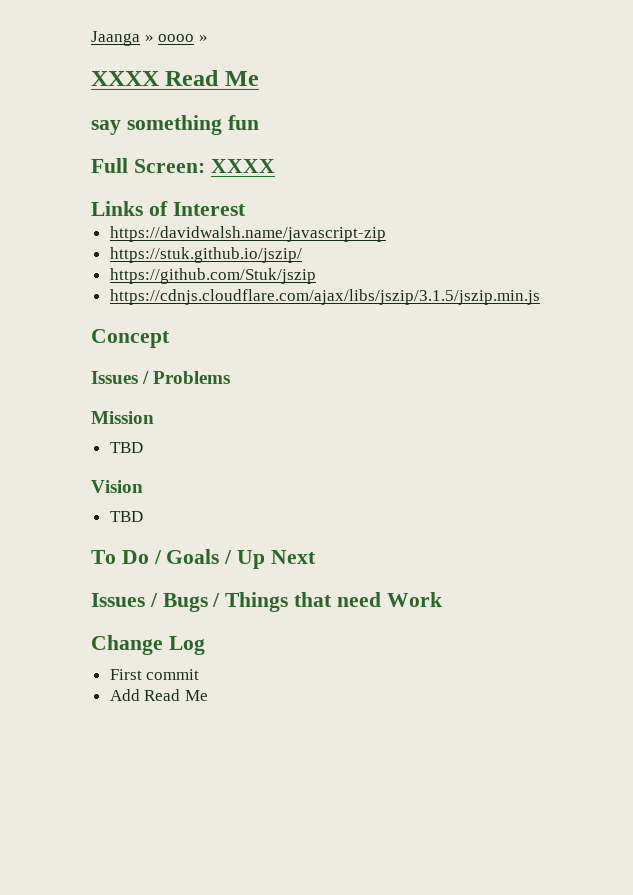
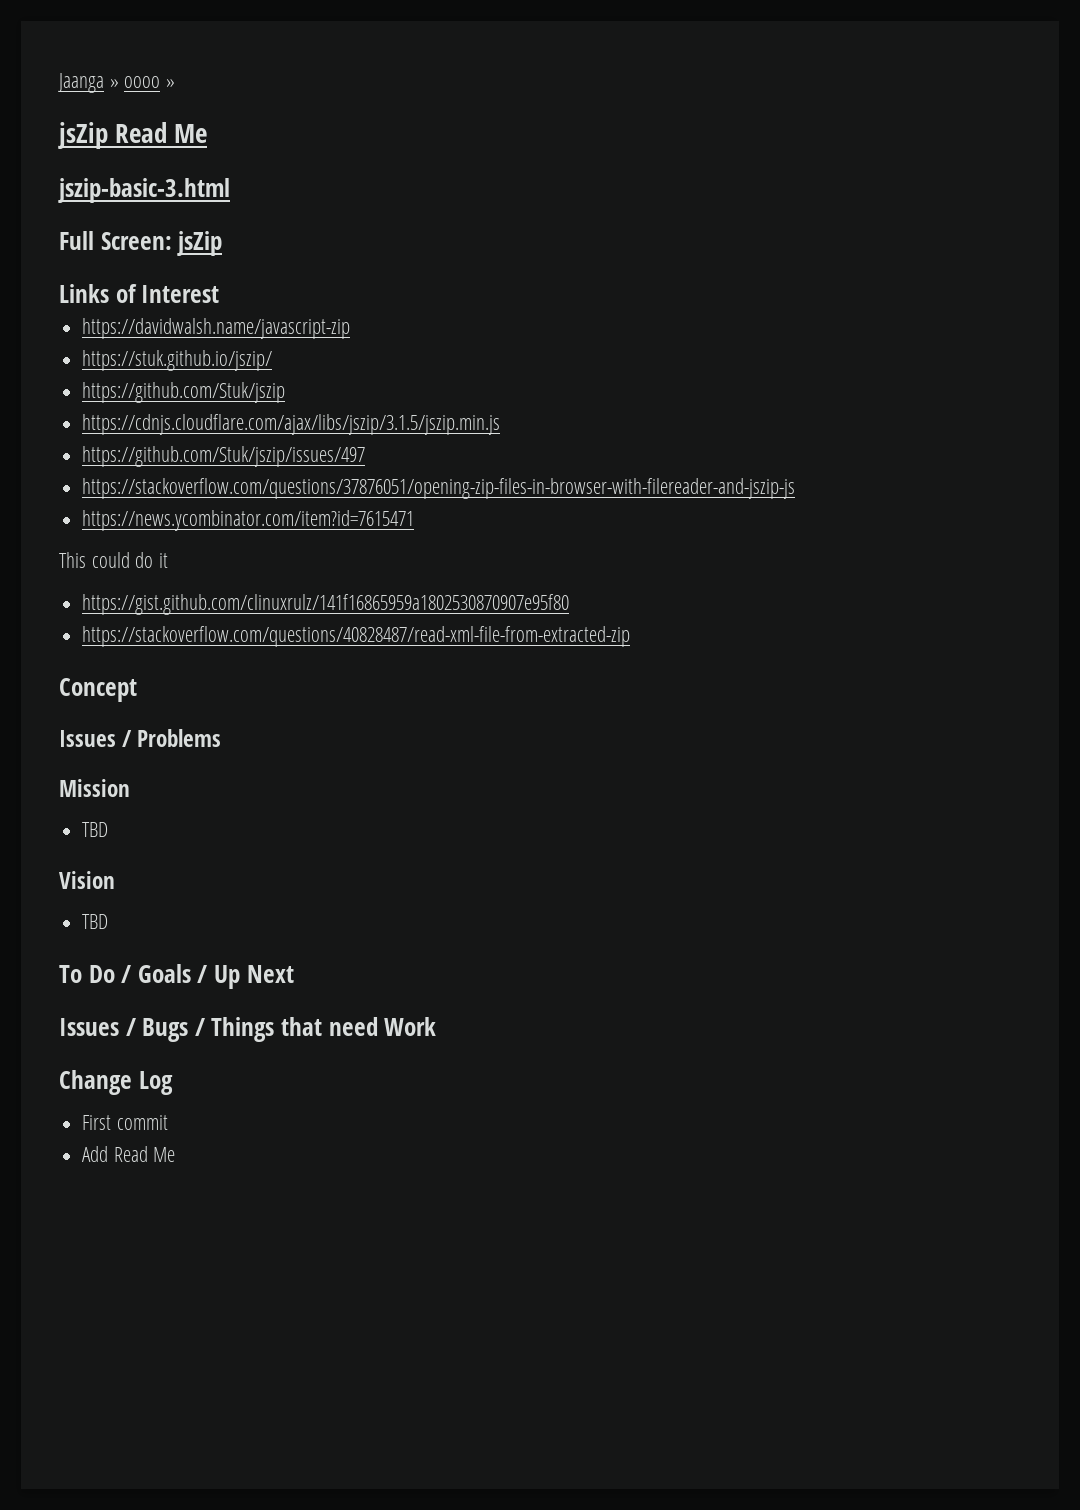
- XXXX Read Me
+ jsZip Read Me
- say something fun
+ jszip-basic-3.html
- Full Screen: XXXX
+ Full Screen: jsZip
+ https://github.com/Stuk/jszip/issues/497
+ https://stackoverflow.com/questions/37876051/opening-zip-files-in-browser-with-filereader-and-jszip-js
+ https://news.ycombinator.com/item?id=7615471
+ This could do it
+ https://gist.github.com/clinuxrulz/141f16865959a1802530870907e95f80
+ https://stackoverflow.com/questions/40828487/read-xml-file-from-extracted-zip

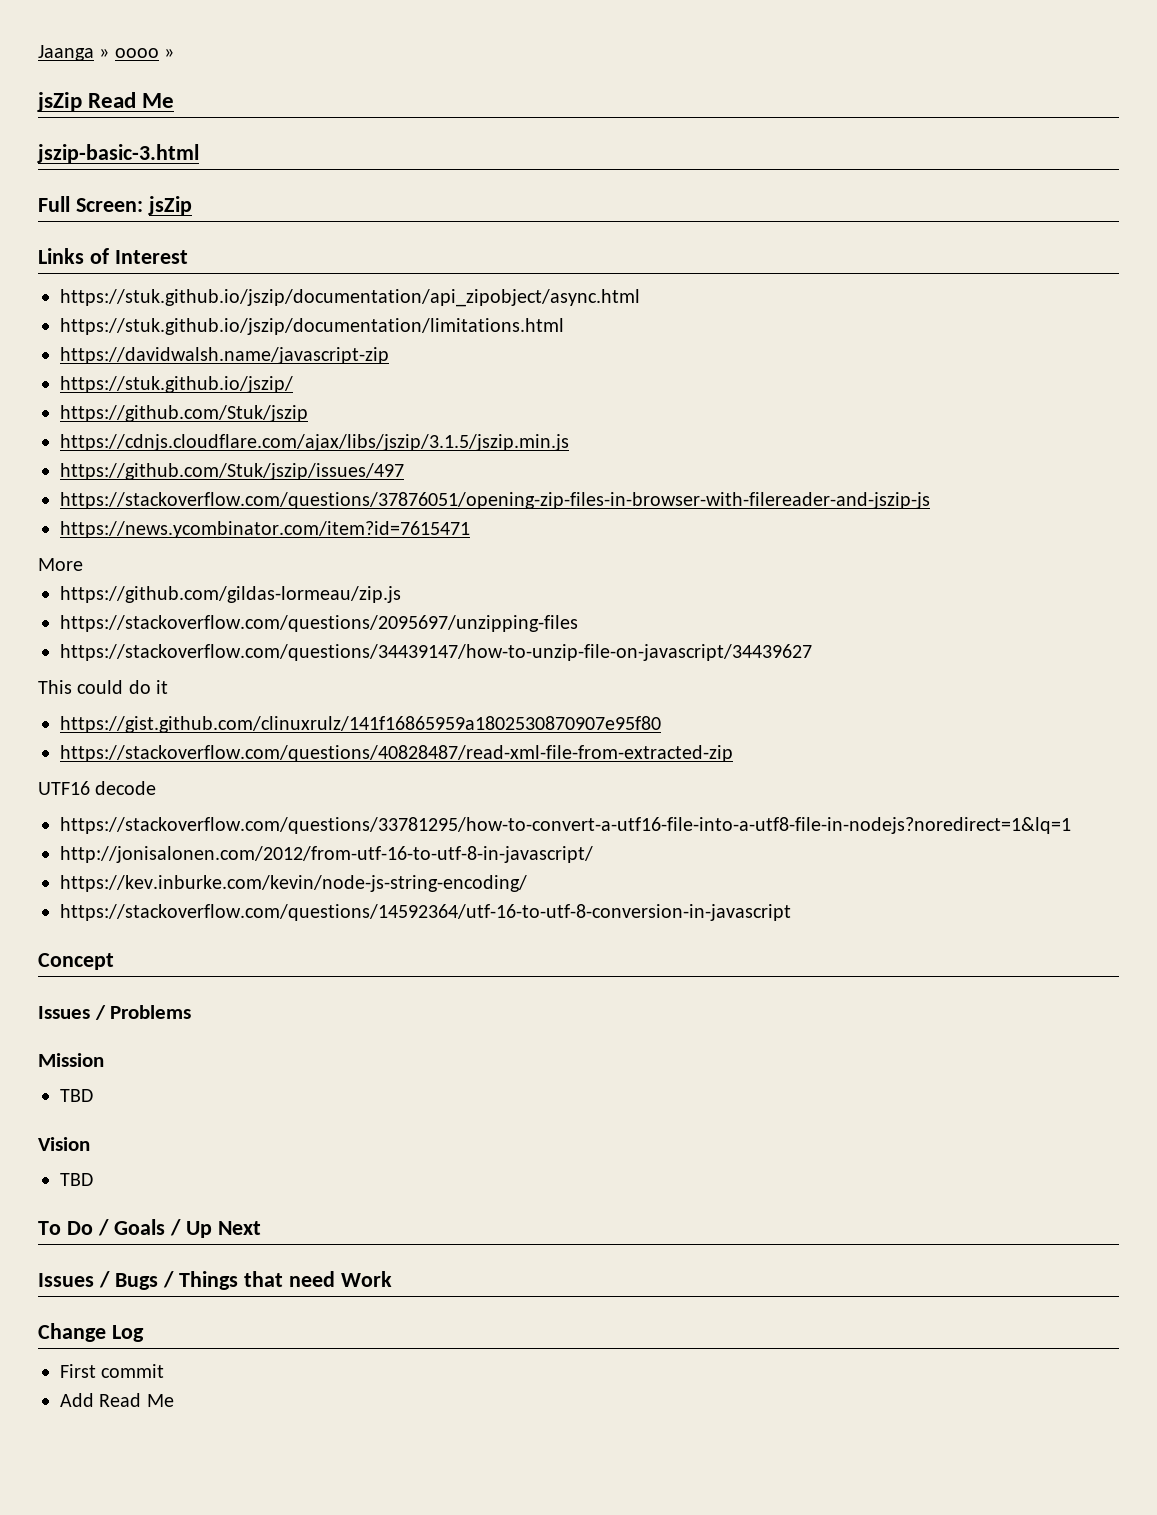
+ https://stuk.github.io/jszip/documentation/api_zipobject/async.html
+ https://stuk.github.io/jszip/documentation/limitations.html
+ More
+ https://github.com/gildas-lormeau/zip.js
+ https://stackoverflow.com/questions/2095697/unzipping-files
+ https://stackoverflow.com/questions/34439147/how-to-unzip-file-on-javascript/34439627
+ UTF16 decode
+ https://stackoverflow.com/questions/33781295/how-to-convert-a-utf16-file-into-a-utf8-file-in-nodejs?noredirect=1&lq=1
+ http://jonisalonen.com/2012/from-utf-16-to-utf-8-in-javascript/
+ https://kev.inburke.com/kevin/node-js-string-encoding/
+ https://stackoverflow.com/questions/14592364/utf-16-to-utf-8-conversion-in-javascript

